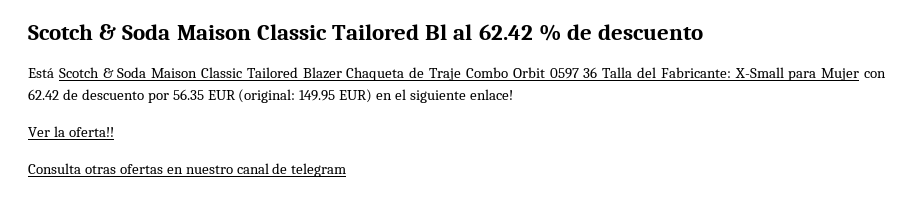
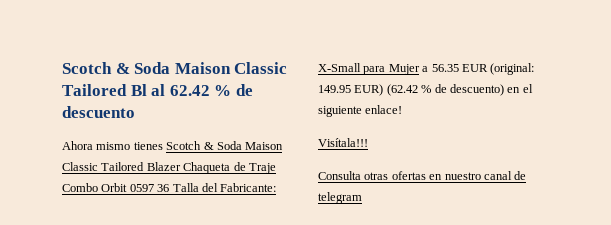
- Está Scotch & Soda Maison Classic Tailored Blazer Chaqueta de Traje Combo Orbit 0597 36 Talla del Fabricante: X-Small para Mujer con 62.42 de descuento por 56.35 EUR (original: 149.95 EUR) en el siguiente enlace!
+ Ahora mismo tienes Scotch & Soda Maison Classic Tailored Blazer Chaqueta de Traje Combo Orbit 0597 36 Talla del Fabricante: X-Small para Mujer a 56.35 EUR (original: 149.95 EUR) (62.42 % de descuento) en el siguiente enlace!
- Ver la oferta!!
+ Visítala!!!

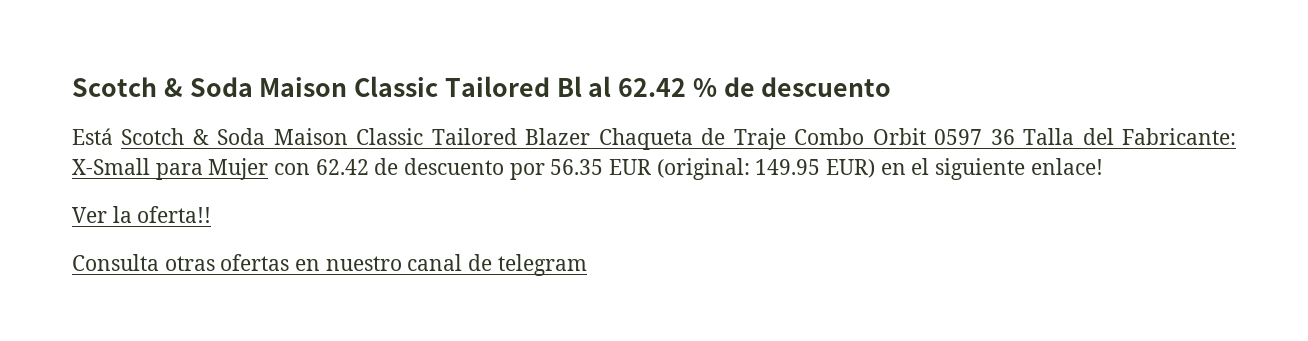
- Ahora mismo tienes Scotch & Soda Maison Classic Tailored Blazer Chaqueta de Traje Combo Orbit 0597 36 Talla del Fabricante: X-Small para Mujer a 56.35 EUR (original: 149.95 EUR) (62.42 % de descuento) en el siguiente enlace!
+ Está Scotch & Soda Maison Classic Tailored Blazer Chaqueta de Traje Combo Orbit 0597 36 Talla del Fabricante: X-Small para Mujer con 62.42 de descuento por 56.35 EUR (original: 149.95 EUR) en el siguiente enlace!
- Visítala!!!
+ Ver la oferta!!

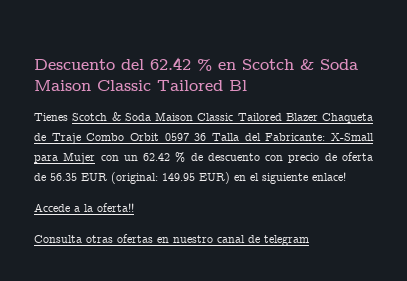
- Scotch & Soda Maison Classic Tailored Bl al 62.42 % de descuento
- Está Scotch & Soda Maison Classic Tailored Blazer Chaqueta de Traje Combo Orbit 0597 36 Talla del Fabricante: X-Small para Mujer con 62.42 de descuento por 56.35 EUR (original: 149.95 EUR) en el siguiente enlace!
+ Descuento del 62.42 % en Scotch & Soda Maison Classic Tailored Bl
+ Tienes Scotch & Soda Maison Classic Tailored Blazer Chaqueta de Traje Combo Orbit 0597 36 Talla del Fabricante: X-Small para Mujer con un 62.42 % de descuento con precio de oferta de 56.35 EUR (original: 149.95 EUR) en el siguiente enlace!
- Ver la oferta!!
+ Accede a la oferta!!

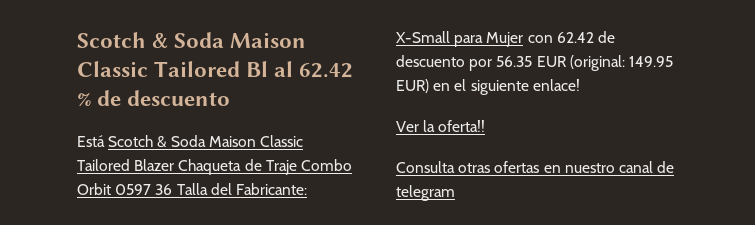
- Descuento del 62.42 % en Scotch & Soda Maison Classic Tailored Bl
- Tienes Scotch & Soda Maison Classic Tailored Blazer Chaqueta de Traje Combo Orbit 0597 36 Talla del Fabricante: X-Small para Mujer con un 62.42 % de descuento con precio de oferta de 56.35 EUR (original: 149.95 EUR) en el siguiente enlace!
+ Scotch & Soda Maison Classic Tailored Bl al 62.42 % de descuento
+ Está Scotch & Soda Maison Classic Tailored Blazer Chaqueta de Traje Combo Orbit 0597 36 Talla del Fabricante: X-Small para Mujer con 62.42 de descuento por 56.35 EUR (original: 149.95 EUR) en el siguiente enlace!
- Accede a la oferta!!
+ Ver la oferta!!

